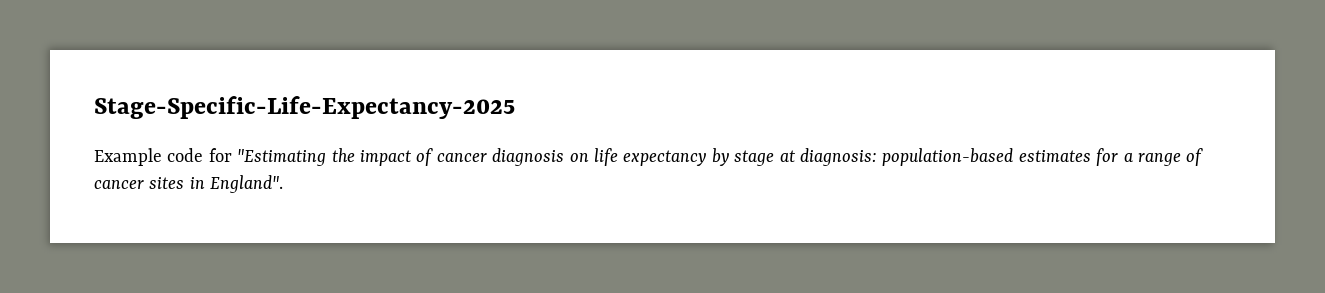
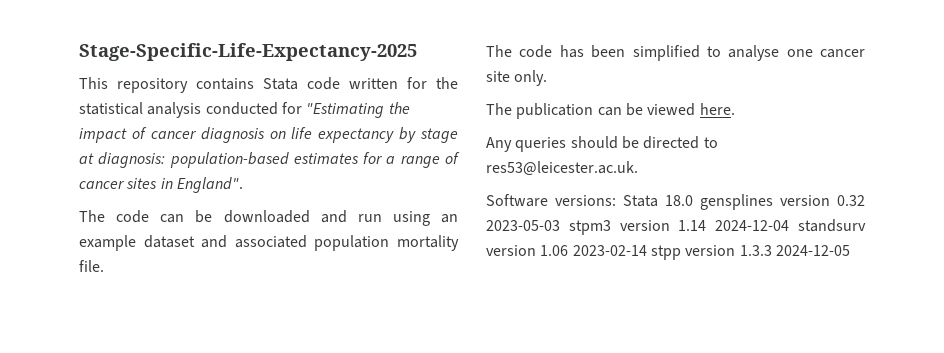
- Example code for "Estimating the impact of cancer diagnosis on life expectancy by stage at diagnosis: population-based estimates for a range of cancer sites in England".
+ This repository contains Stata code written for the statistical analysis conducted for "Estimating the impact of cancer diagnosis on life expectancy by stage at diagnosis: population-based estimates for a range of cancer sites in England".
+ The code can be downloaded and run using an example dataset and associated population mortality file.
+ The code has been simplified to analyse one cancer site only.
+ The publication can be viewed here.
+ Any queries should be directed to res53@leicester.ac.uk.
+ Software versions: Stata 18.0 gensplines version 0.32 2023-05-03 stpm3 version 1.14 2024-12-04 standsurv version 1.06 2023-02-14 stpp version 1.3.3 2024-12-05

